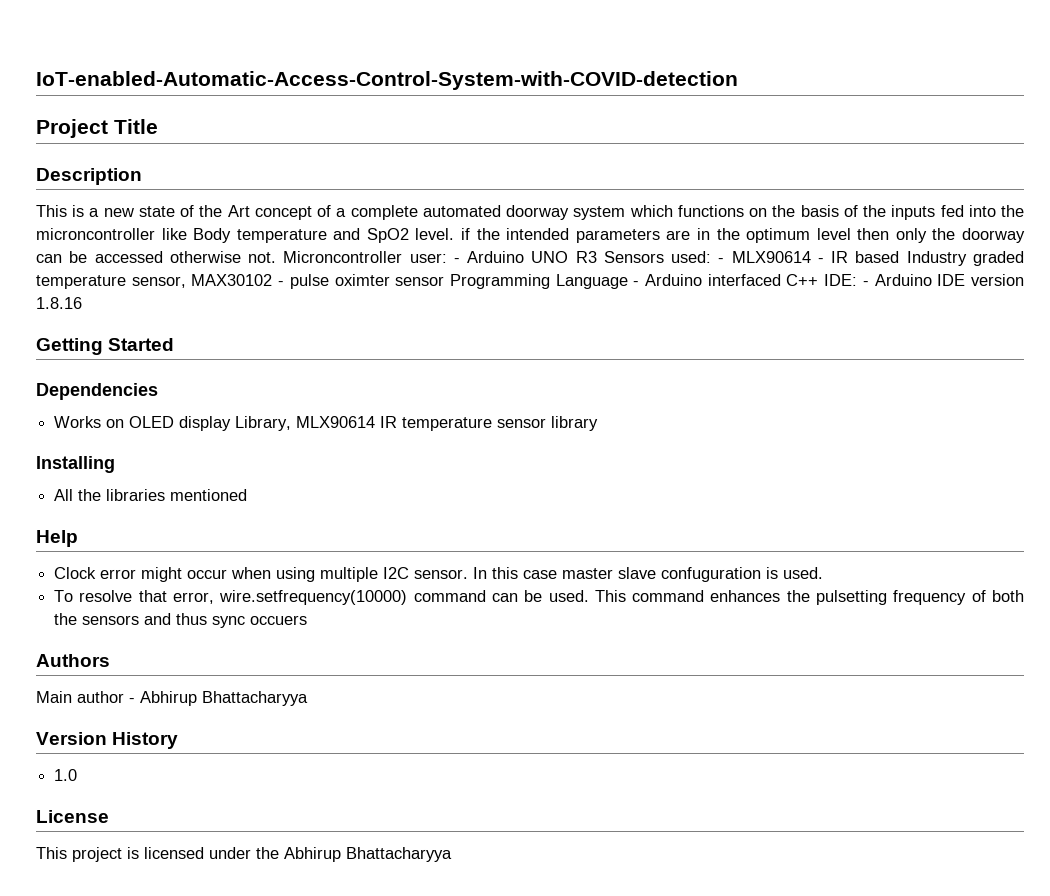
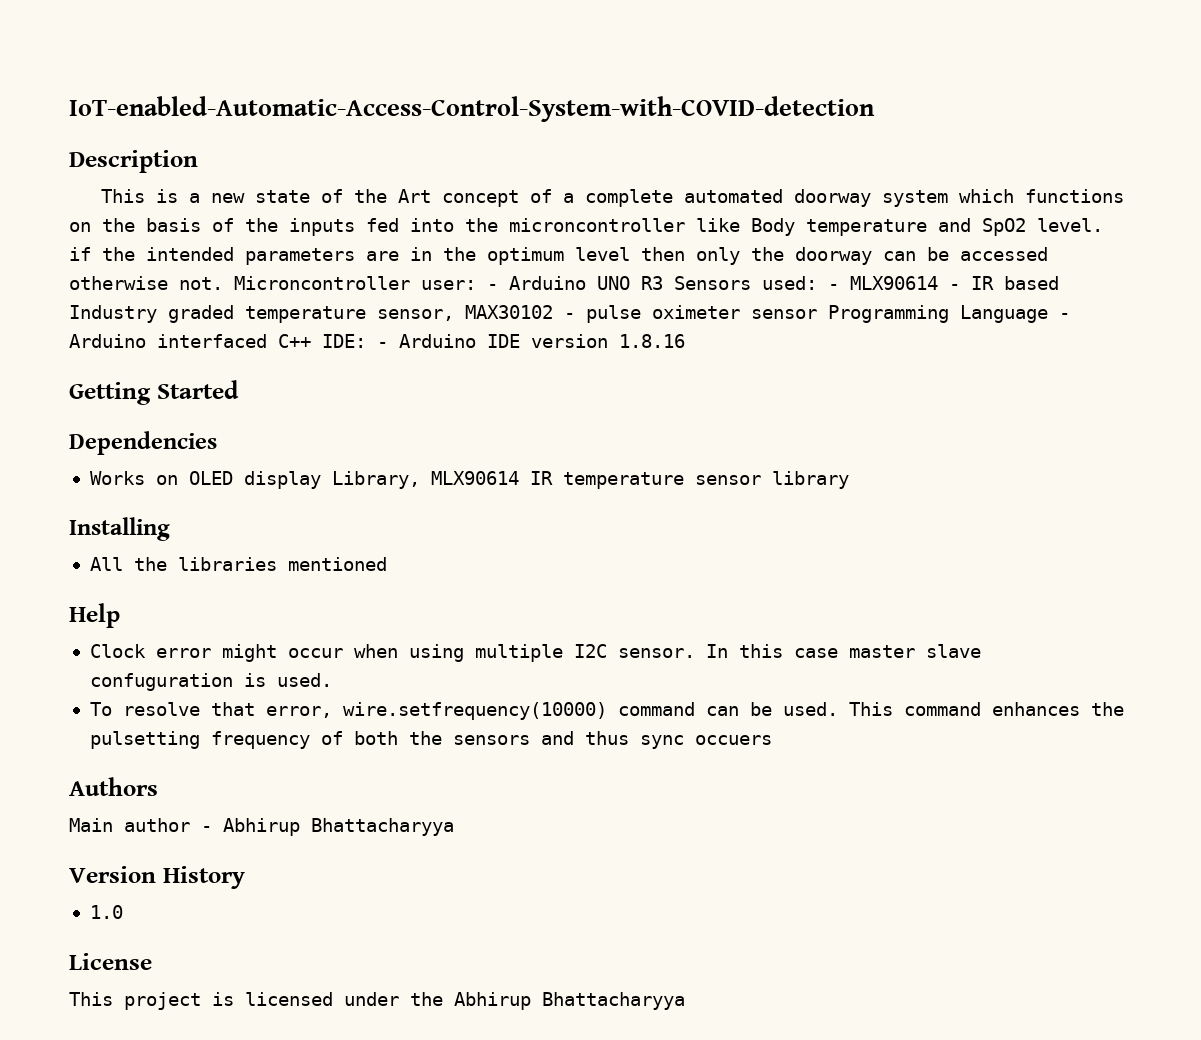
- Project Title
- Microncontroller user: - Arduino UNO R3 Sensors used: - MLX90614 - IR based Industry graded temperature sensor, MAX30102 - pulse oximter sensor Programming Language - Arduino interfaced C++ IDE: - Arduino IDE version 1.8.16
+ Microncontroller user: - Arduino UNO R3 Sensors used: - MLX90614 - IR based Industry graded temperature sensor, MAX30102 - pulse oximeter sensor Programming Language - Arduino interfaced C++ IDE: - Arduino IDE version 1.8.16

